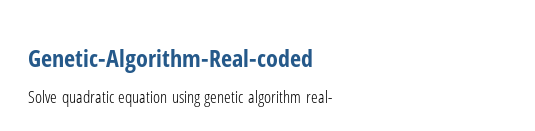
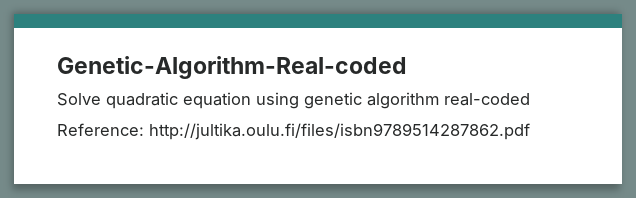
- Solve quadratic equation using genetic algorithm real-
+ Solve quadratic equation using genetic algorithm real-coded
+ Reference: http://jultika.oulu.fi/files/isbn9789514287862.pdf

